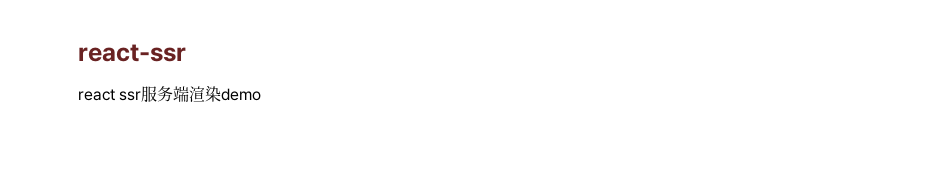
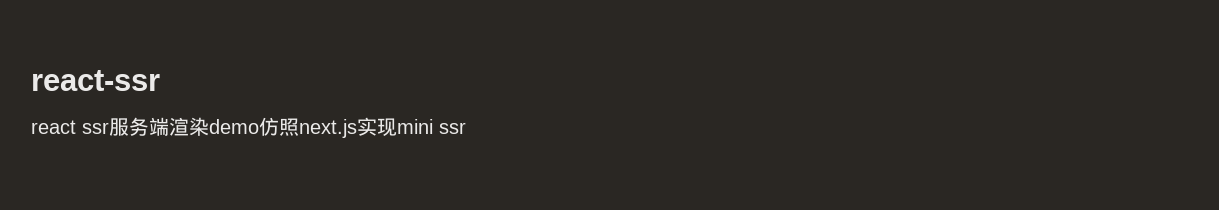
- react ssr服务端渲染demo
+ react ssr服务端渲染demo仿照next.js实现mini ssr

